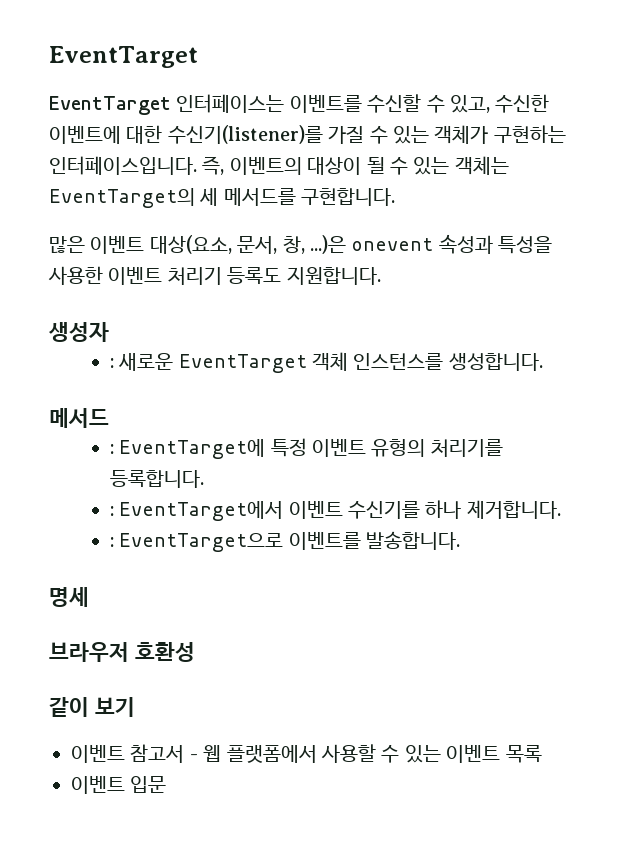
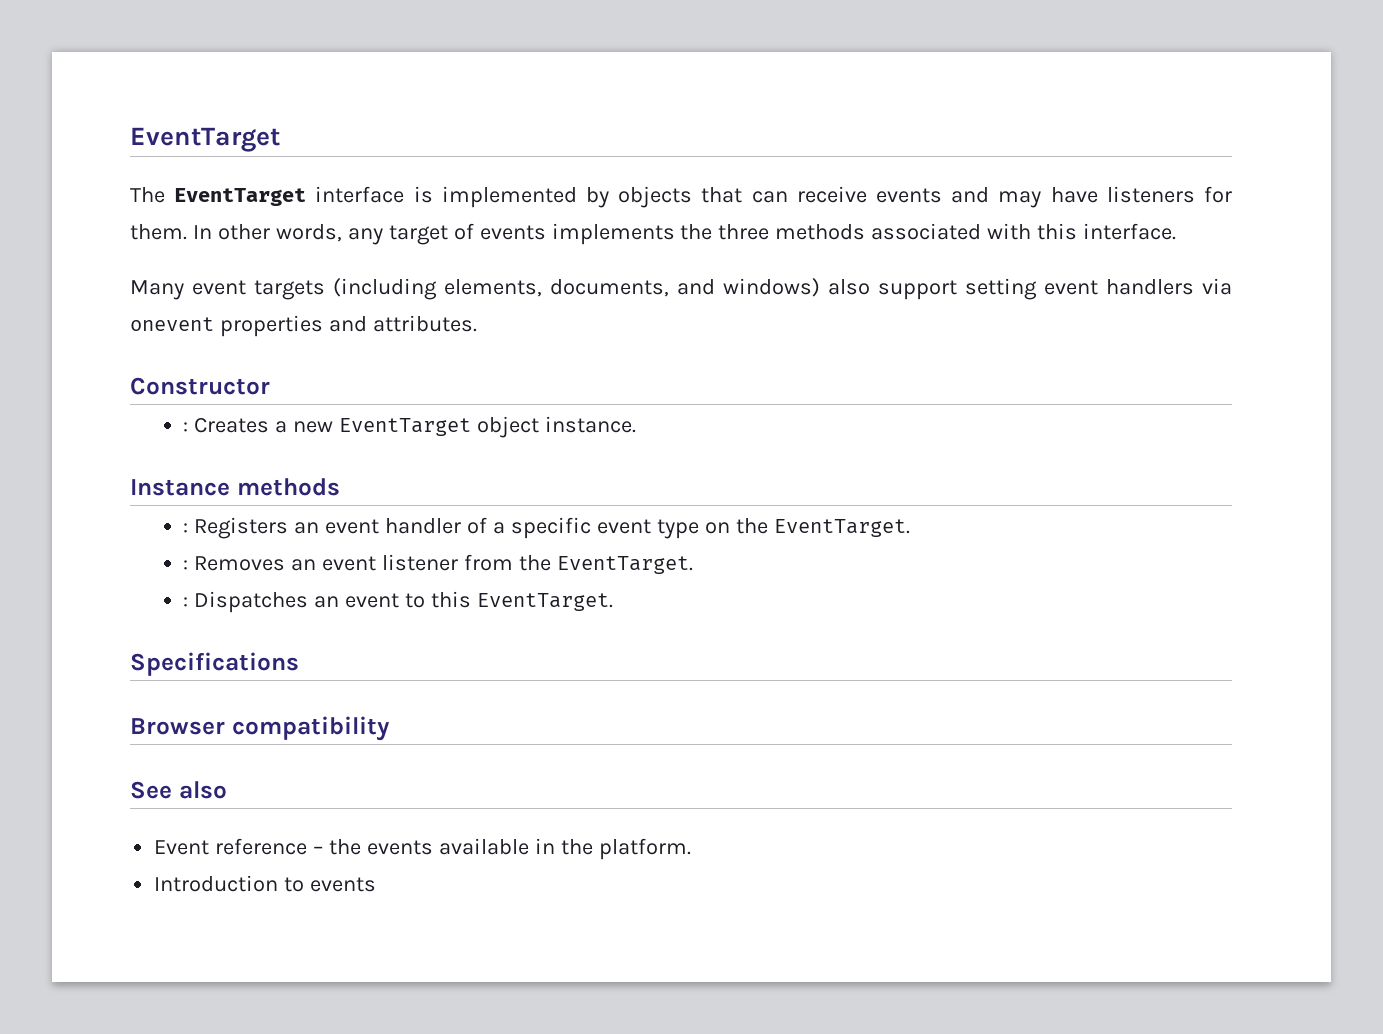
- EventTarget 인터페이스는 이벤트를 수신할 수 있고, 수신한 이벤트에 대한 수신기(listener)를 가질 수 있는 객체가 구현하는 인터페이스입니다. 즉, 이벤트의 대상이 될 수 있는 객체는 EventTarget의 세 메서드를 구현합니다.
- 많은 이벤트 대상(요소, 문서, 창, ...)은 onevent 속성과 특성을 사용한 이벤트 처리기 등록도 지원합니다.
- 생성자
- : 새로운 EventTarget 객체 인스턴스를 생성합니다.
- 메서드
- : EventTarget에 특정 이벤트 유형의 처리기를 등록합니다.
- : EventTarget에서 이벤트 수신기를 하나 제거합니다.
- : EventTarget으로 이벤트를 발송합니다.
- 명세
- 브라우저 호환성
- 같이 보기
- 이벤트 참고서 - 웹 플랫폼에서 사용할 수 있는 이벤트 목록
- 이벤트 입문
+ The EventTarget interface is implemented by objects that can receive events and may have listeners for them. In other words, any target of events implements the three methods associated with this interface.
+ Many event targets (including elements, documents, and windows) also support setting event handlers via onevent properties and attributes.
+ Constructor
+ : Creates a new EventTarget object instance.
+ Instance methods
+ : Registers an event handler of a specific event type on the EventTarget.
+ : Removes an event listener from the EventTarget.
+ : Dispatches an event to this EventTarget.
+ Specifications
+ Browser compatibility
+ See also
+ Event reference – the events available in the platform.
+ Introduction to events

